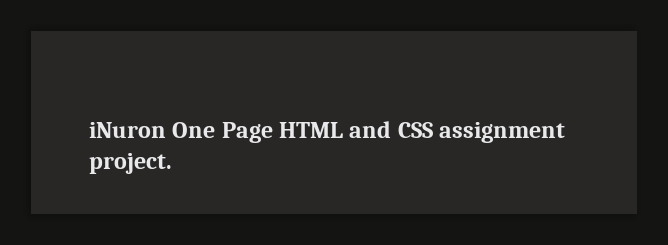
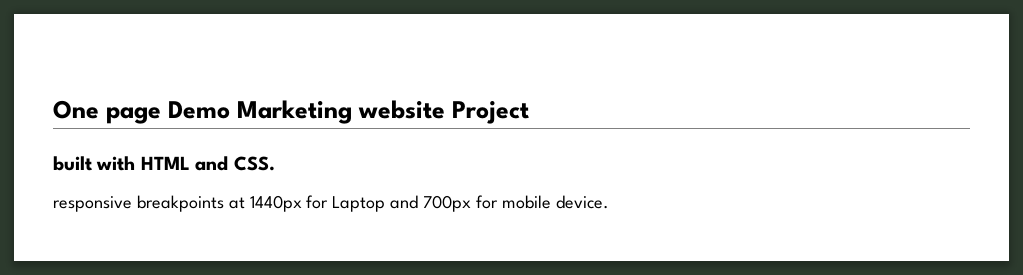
- iNuron One Page HTML and CSS assignment project.
+ One page Demo Marketing website Project
+ built with HTML and CSS.
+ responsive breakpoints at 1440px for Laptop and 700px for mobile device.

